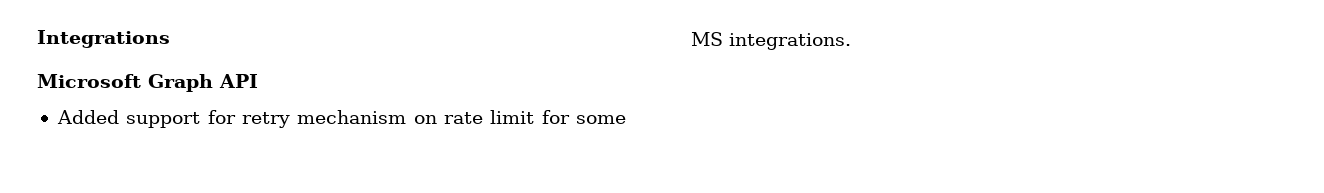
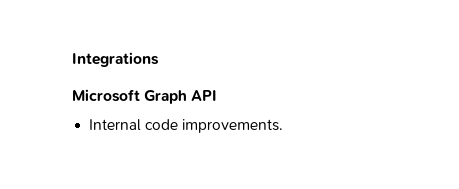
- Added support for retry mechanism on rate limit for some MS integrations.
+ Internal code improvements.

